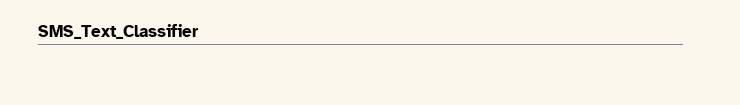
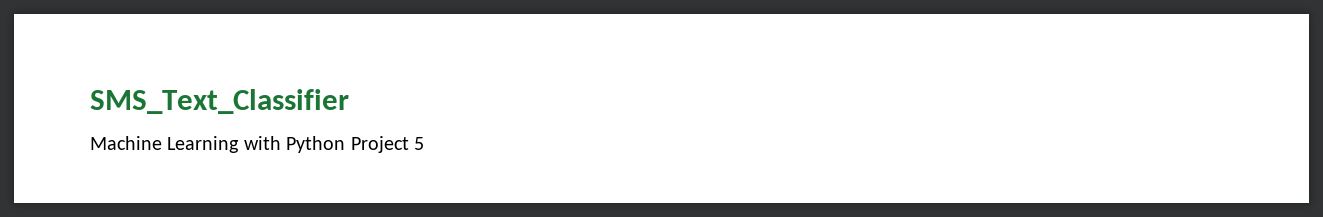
+ Machine Learning with Python Project 5

